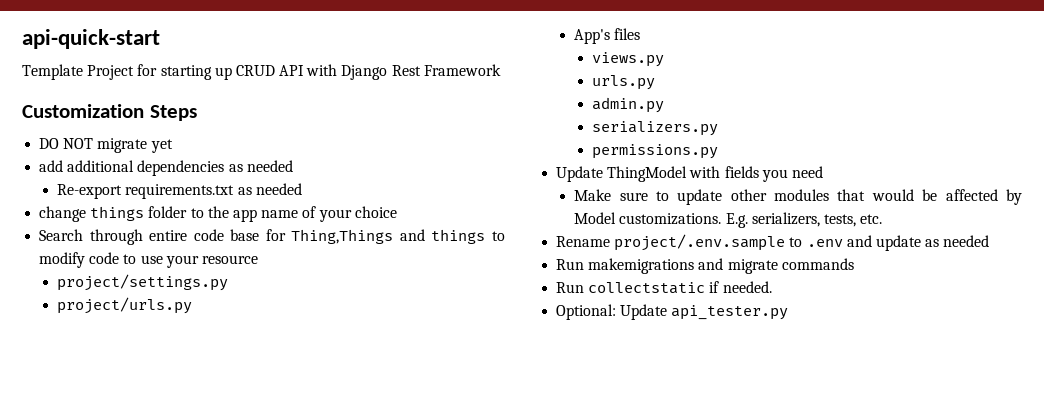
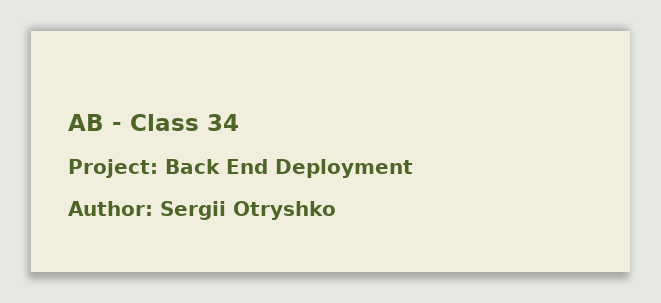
- api-quick-start
- Template Project for starting up CRUD API with Django Rest Framework
- Customization Steps
- DO NOT migrate yet
- add additional dependencies as needed
- Re-export requirements.txt as needed
- change things folder to the app name of your choice
- Search through entire code base for Thing,Things and things to modify code to use your resource
- project/settings.py
- project/urls.py
- App's files
- views.py
- urls.py
- admin.py
- serializers.py
- permissions.py
- Update ThingModel with fields you need
- Make sure to update other modules that would be affected by Model customizations. E.g. serializers, tests, etc.
- Rename project/.env.sample to .env and update as needed
- Run makemigrations and migrate commands
- Run collectstatic if needed.
- Optional: Update api_tester.py
+ AB - Class 34
+ Project: Back End Deployment
+ Author: Sergii Otryshko

